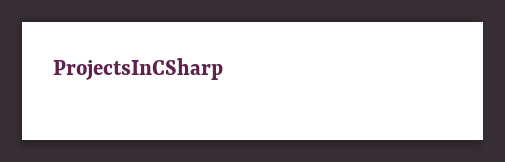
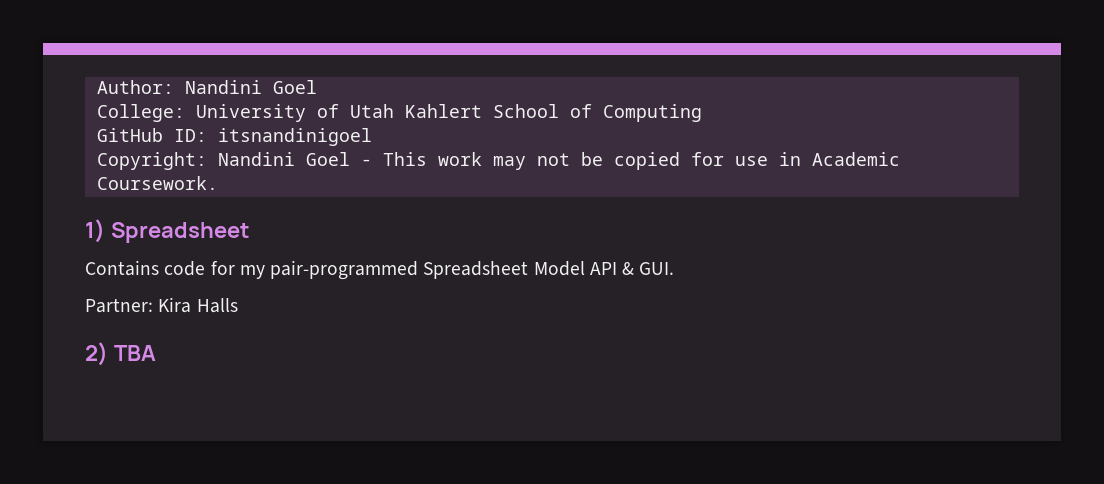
- ProjectsInCSharp
+ Author: Nandini Goel
+ College: University of Utah Kahlert School of Computing
+ GitHub ID: itsnandinigoel
+ Copyright: Nandini Goel - This work may not be copied for use in Academic Coursework.
+ 1) Spreadsheet
+ Contains code for my pair-programmed Spreadsheet Model API & GUI.
+ Partner: Kira Halls
+ 2) TBA

